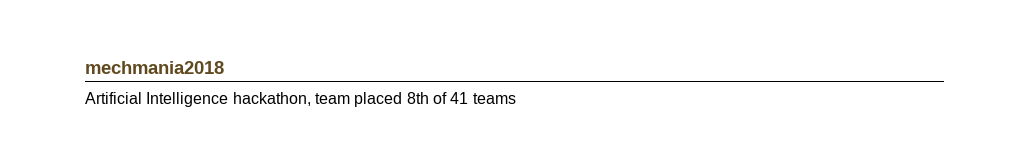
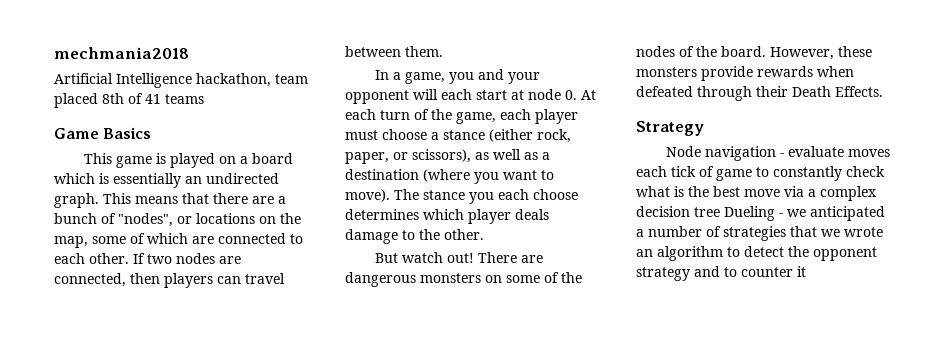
+ Game Basics
+ This game is played on a board which is essentially an undirected graph. This means that there are a bunch of "nodes", or locations on the map, some of which are connected to each other. If two nodes are connected, then players can travel between them.
+ In a game, you and your opponent will each start at node 0. At each turn of the game, each player must choose a stance (either rock, paper, or scissors), as well as a destination (where you want to move). The stance you each choose determines which player deals damage to the other.
+ But watch out! There are dangerous monsters on some of the nodes of the board. However, these monsters provide rewards when defeated through their Death Effects.
+ Strategy
+ Node navigation - evaluate moves each tick of game to constantly check what is the best move via a complex decision tree Dueling - we anticipated a number of strategies that we wrote an algorithm to detect the opponent strategy and to counter it

